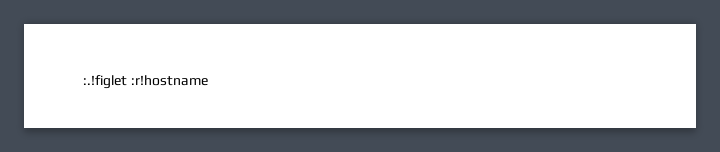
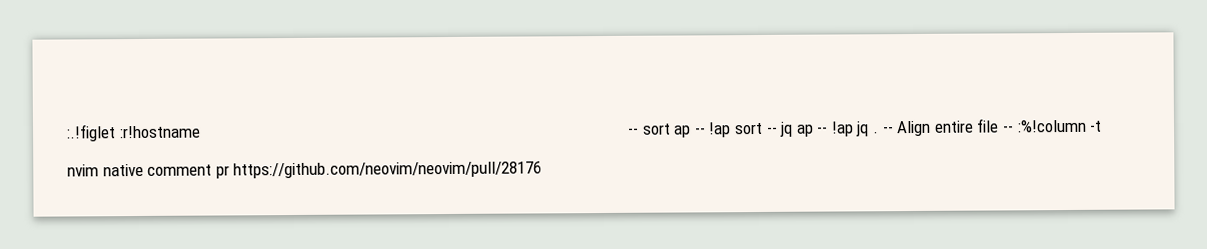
+ nvim native comment pr https://github.com/neovim/neovim/pull/28176
+ -- sort ap -- !ap sort -- jq ap -- !ap jq . -- Align entire file -- :%!column -t

